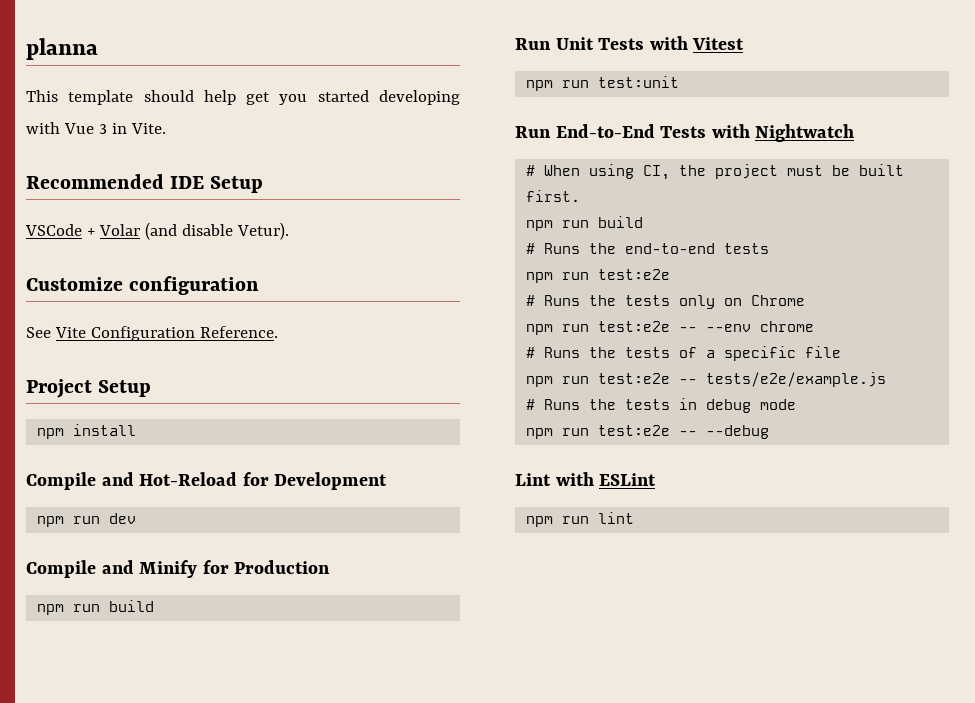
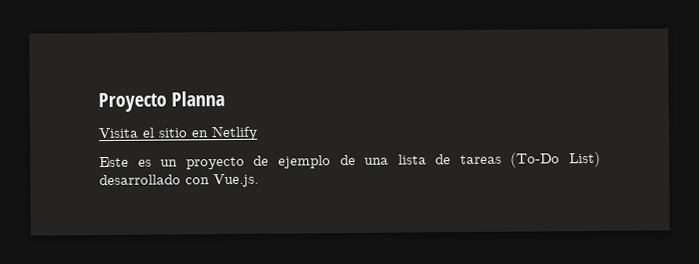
- planna
- This template should help get you started developing with Vue 3 in Vite.
- Recommended IDE Setup
- VSCode + Volar (and disable Vetur).
- Customize configuration
- See Vite Configuration Reference.
- Project Setup
- npm install
- Compile and Hot-Reload for Development
- npm run dev
- Compile and Minify for Production
- npm run build
- Run Unit Tests with Vitest
- npm run test:unit
- Run End-to-End Tests with Nightwatch
- # When using CI, the project must be built first.
- npm run build
- # Runs the end-to-end tests
- npm run test:e2e
- # Runs the tests only on Chrome
- npm run test:e2e -- --env chrome
- # Runs the tests of a specific file
- npm run test:e2e -- tests/e2e/example.js
- # Runs the tests in debug mode
- npm run test:e2e -- --debug
- Lint with ESLint
- npm run lint
+ Proyecto Planna
+ Visita el sitio en Netlify
+ Este es un proyecto de ejemplo de una lista de tareas (To-Do List) desarrollado con Vue.js.

